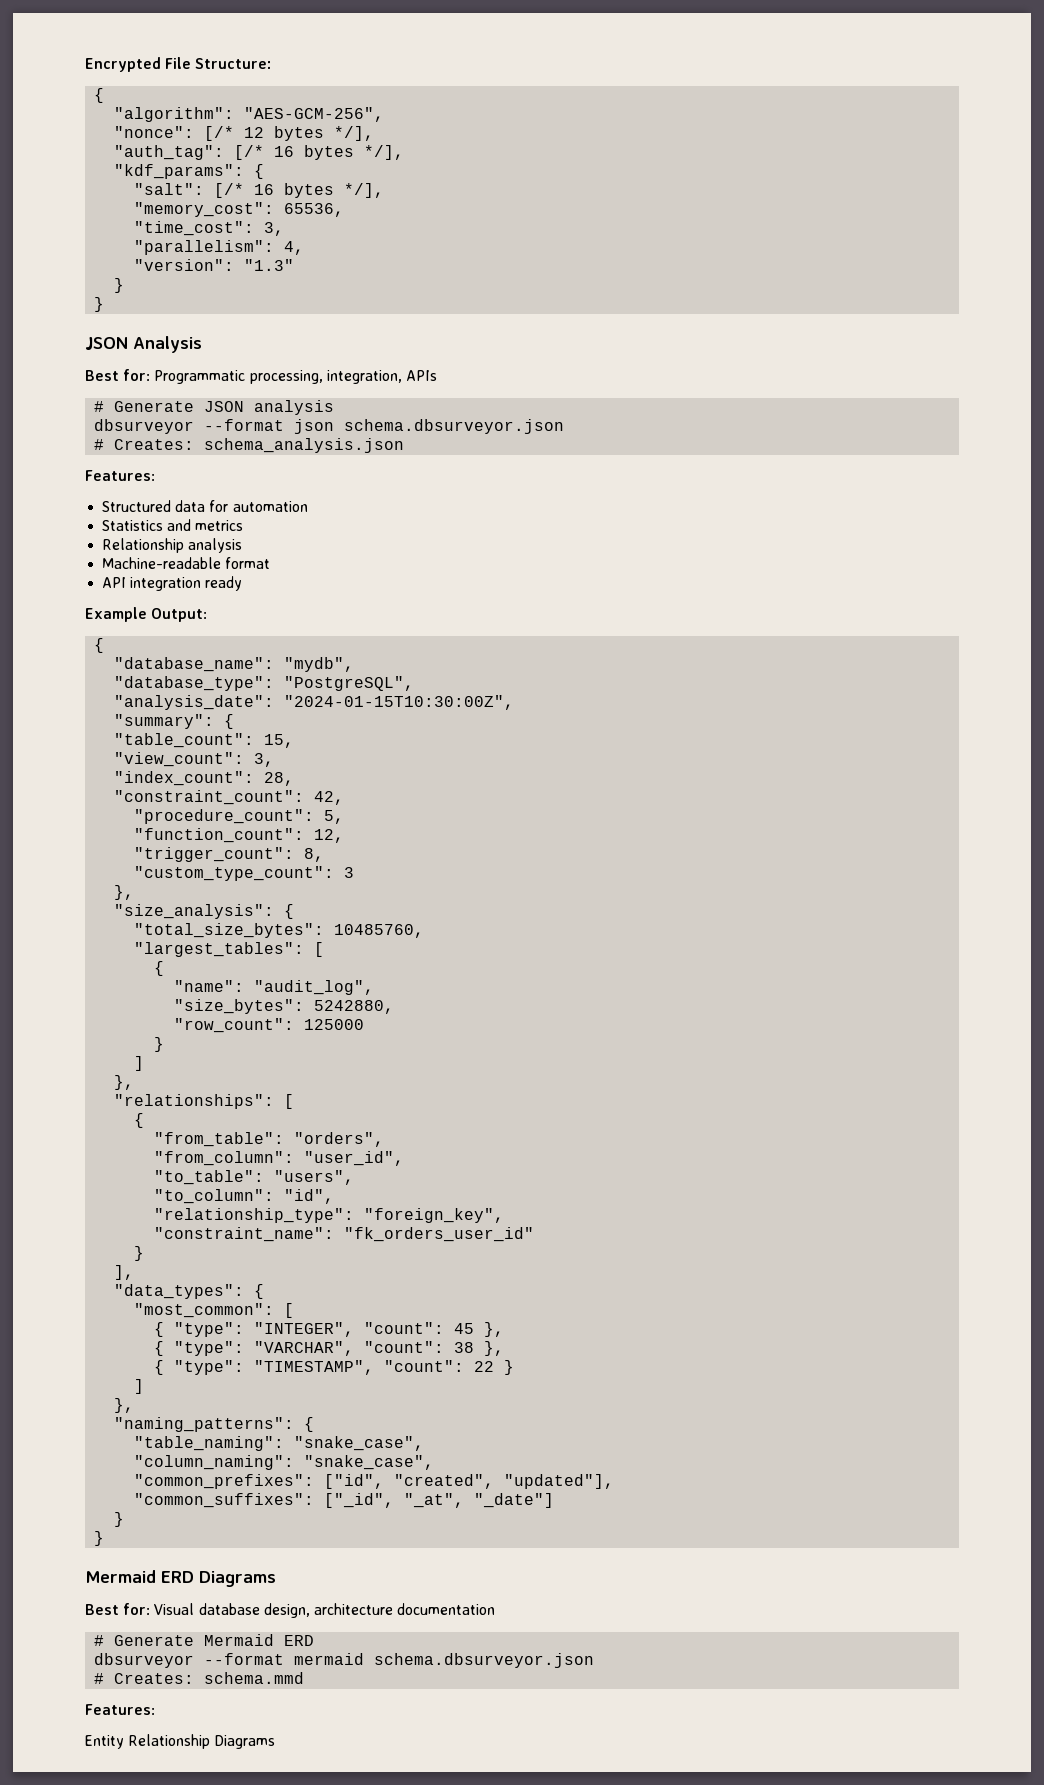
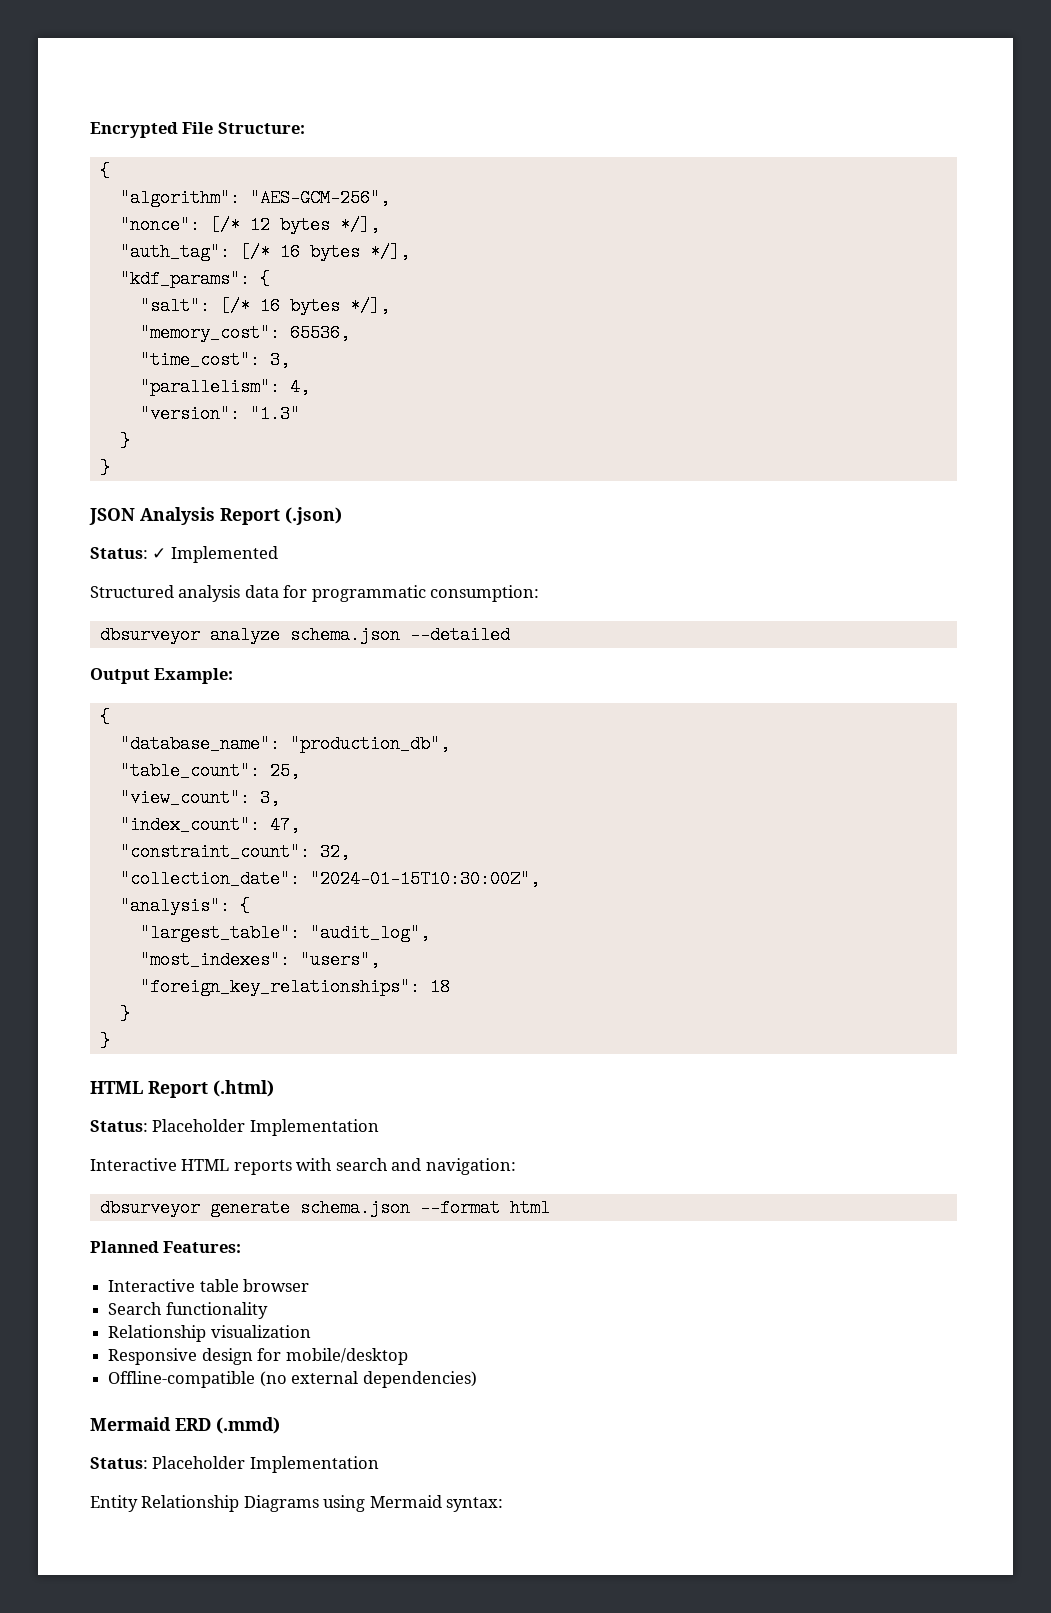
- JSON Analysis
- Best for: Programmatic processing, integration, APIs
- # Generate JSON analysis
- dbsurveyor --format json schema.dbsurveyor.json
- # Creates: schema_analysis.json
- Features:
- Structured data for automation
- Statistics and metrics
- Relationship analysis
- Machine-readable format
- API integration ready
- Example Output:
+ JSON Analysis Report (.json)
+ Status: ✓ Implemented
+ Structured analysis data for programmatic consumption:
+ dbsurveyor analyze schema.json --detailed
+ Output Example:
  {
- "database_name": "mydb",
- "database_type": "PostgreSQL",
- "analysis_date": "2024-01-15T10:30:00Z",
- "summary": {
+ "database_name": "production_db",
- "table_count": 15,
+ "table_count": 25,
- "index_count": 28,
+ "index_count": 47,
- "constraint_count": 42,
- "procedure_count": 5,
- "function_count": 12,
- "trigger_count": 8,
- "custom_type_count": 3
- },
- "size_analysis": {
- "total_size_bytes": 10485760,
- "largest_tables": [
- {
- "name": "audit_log",
- "size_bytes": 5242880,
- "row_count": 125000
- }
- ]
- },
- "relationships": [
- {
- "from_table": "orders",
- "from_column": "user_id",
- "to_table": "users",
- "to_column": "id",
- "relationship_type": "foreign_key",
- "constraint_name": "fk_orders_user_id"
- }
- ],
- "data_types": {
- "most_common": [
- { "type": "INTEGER", "count": 45 },
- { "type": "VARCHAR", "count": 38 },
- { "type": "TIMESTAMP", "count": 22 }
- ]
- },
- "naming_patterns": {
- "table_naming": "snake_case",
- "column_naming": "snake_case",
- "common_prefixes": ["id", "created", "updated"],
- "common_suffixes": ["_id", "_at", "_date"]
+ "constraint_count": 32,
+ "collection_date": "2024-01-15T10:30:00Z",
+ "analysis": {
+ "largest_table": "audit_log",
+ "most_indexes": "users",
+ "foreign_key_relationships": 18
  }
  }
- Mermaid ERD Diagrams
- Best for: Visual database design, architecture documentation
- # Generate Mermaid ERD
- dbsurveyor --format mermaid schema.dbsurveyor.json
- # Creates: schema.mmd
- Features:
+ HTML Report (.html)
+ Status: Placeholder Implementation
+ Interactive HTML reports with search and navigation:
+ dbsurveyor generate schema.json --format html
+ Planned Features:
+ Interactive table browser
+ Search functionality
+ Relationship visualization
+ Responsive design for mobile/desktop
+ Offline-compatible (no external dependencies)
+ Mermaid ERD (.mmd)
+ Status: Placeholder Implementation
- Entity Relationship Diagrams
+ Entity Relationship Diagrams using Mermaid syntax:

